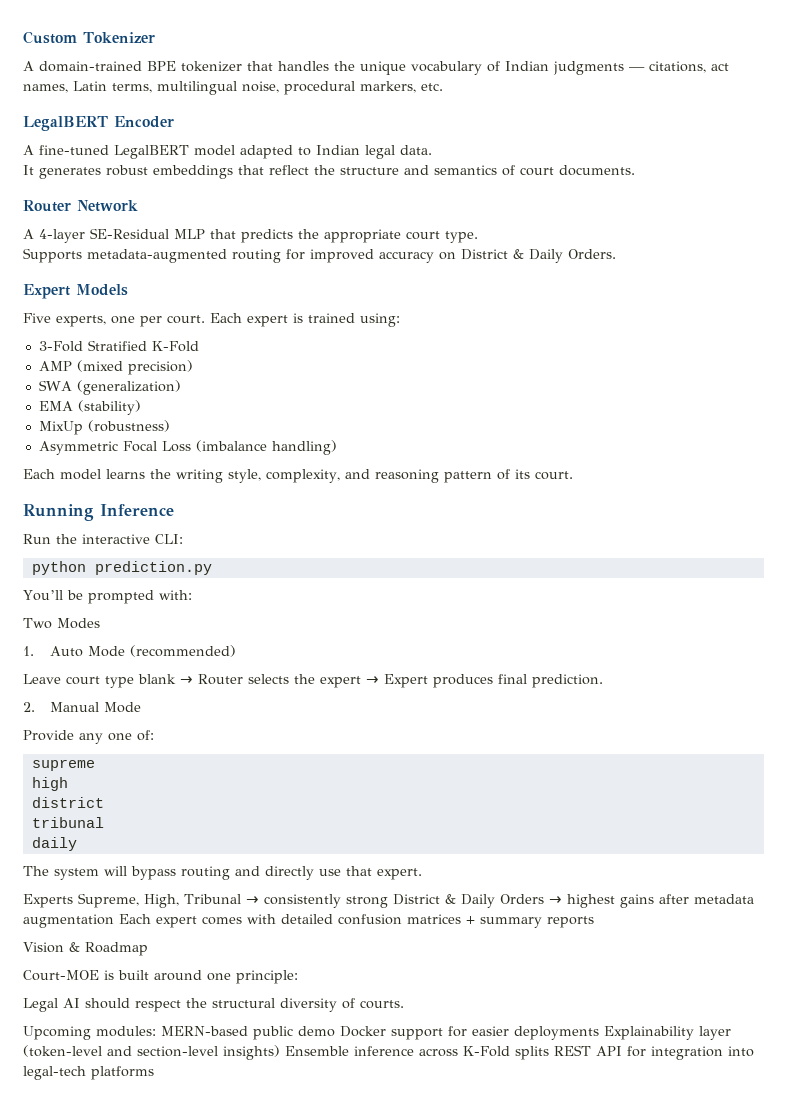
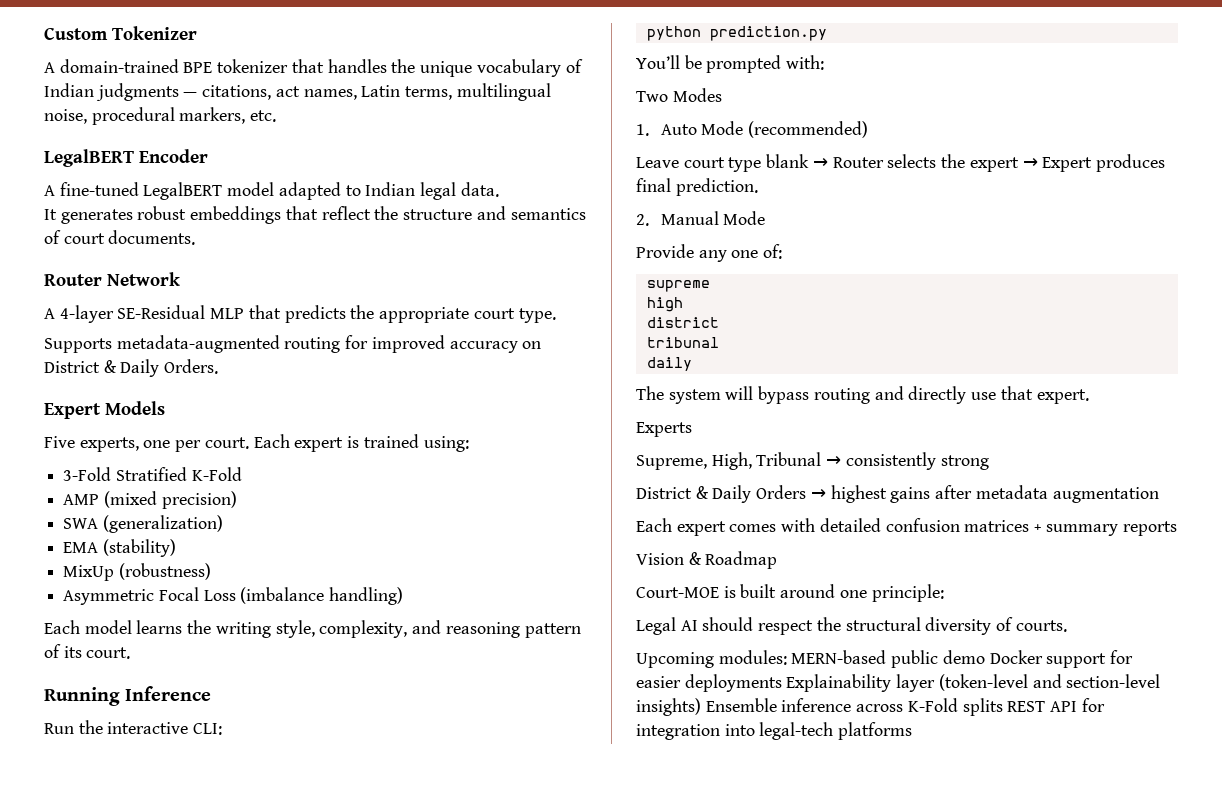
- Experts Supreme, High, Tribunal → consistently strong District & Daily Orders → highest gains after metadata augmentation Each expert comes with detailed confusion matrices + summary reports
+ Experts
+ Supreme, High, Tribunal → consistently strong
+ District & Daily Orders → highest gains after metadata augmentation
+ Each expert comes with detailed confusion matrices + summary reports

